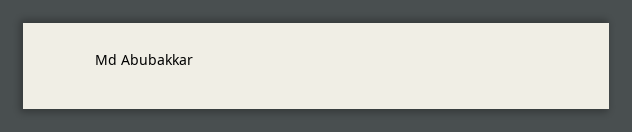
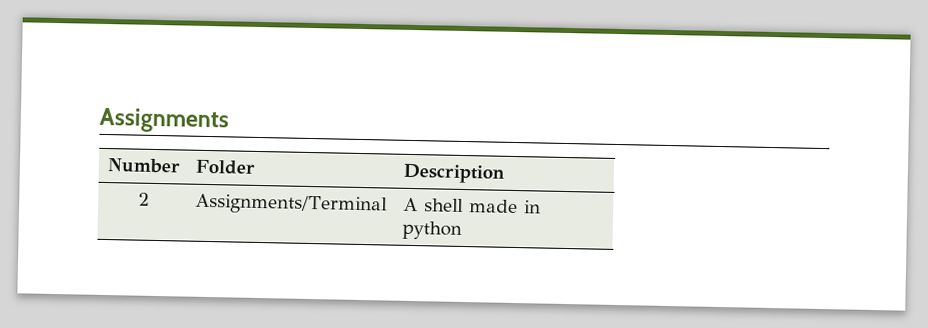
- Md Abubakkar
+ Assignments
+ Number | Folder | Description
+ 2 | Assignments/Terminal | A shell made in python

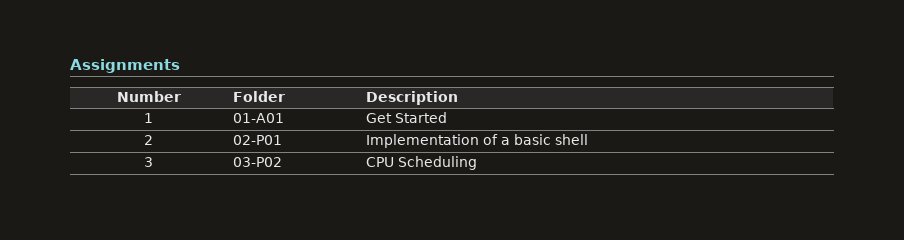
- 2 | Assignments/Terminal | A shell made in python
+ 1 | 01-A01 | Get Started
+ 2 | 02-P01 | Implementation of a basic shell
+ 3 | 03-P02 | CPU Scheduling

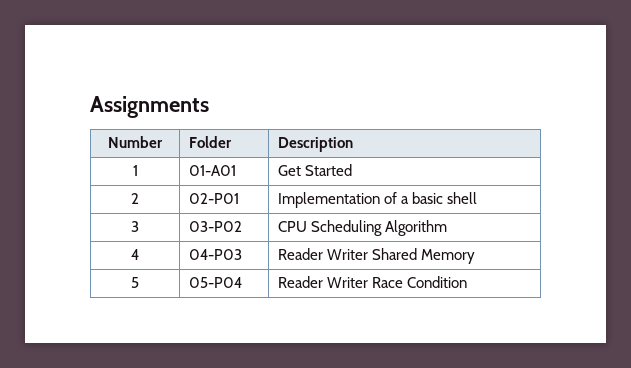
- 3 | 03-P02 | CPU Scheduling
+ 3 | 03-P02 | CPU Scheduling Algorithm
+ 4 | 04-P03 | Reader Writer Shared Memory
+ 5 | 05-P04 | Reader Writer Race Condition

